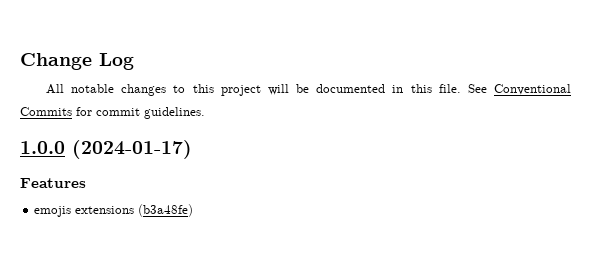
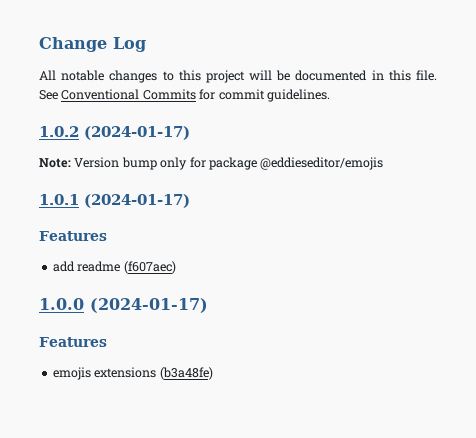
+ 1.0.2 (2024-01-17)
+ Note: Version bump only for package @eddieseditor/emojis
+ 1.0.1 (2024-01-17)
+ Features
+ add readme (f607aec)

